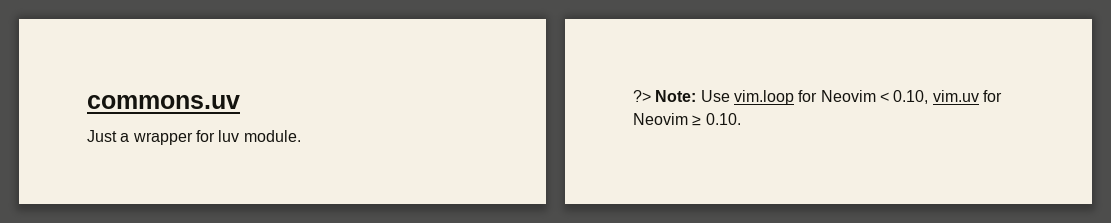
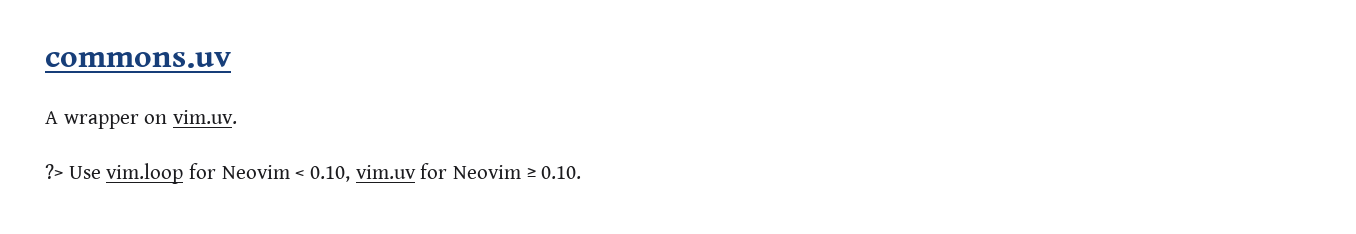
- Just a wrapper for luv module.
+ A wrapper on vim.uv.
- ?> Note: Use vim.loop for Neovim < 0.10, vim.uv for Neovim ≥ 0.10.
+ ?> Use vim.loop for Neovim < 0.10, vim.uv for Neovim ≥ 0.10.

